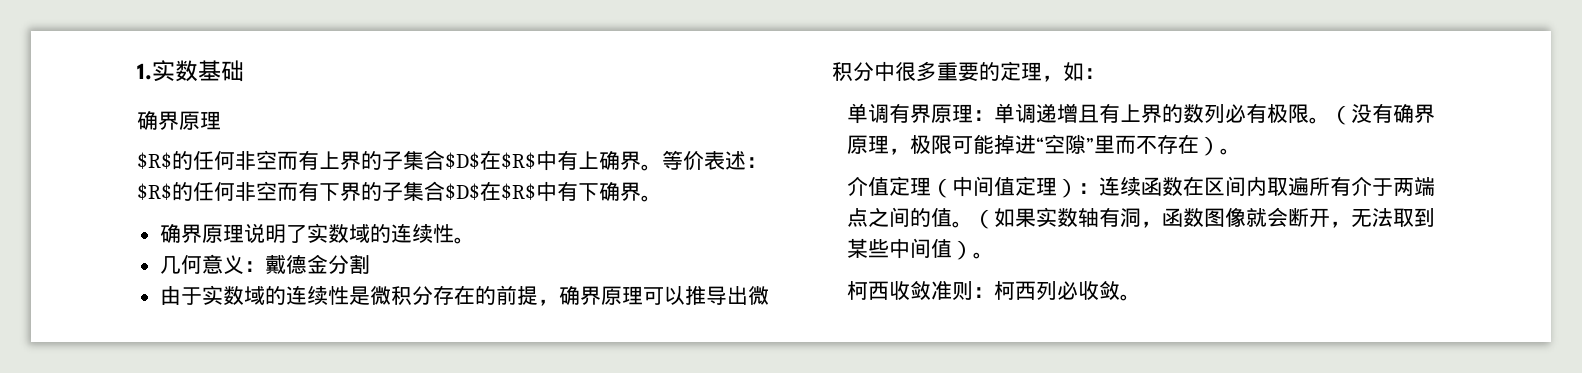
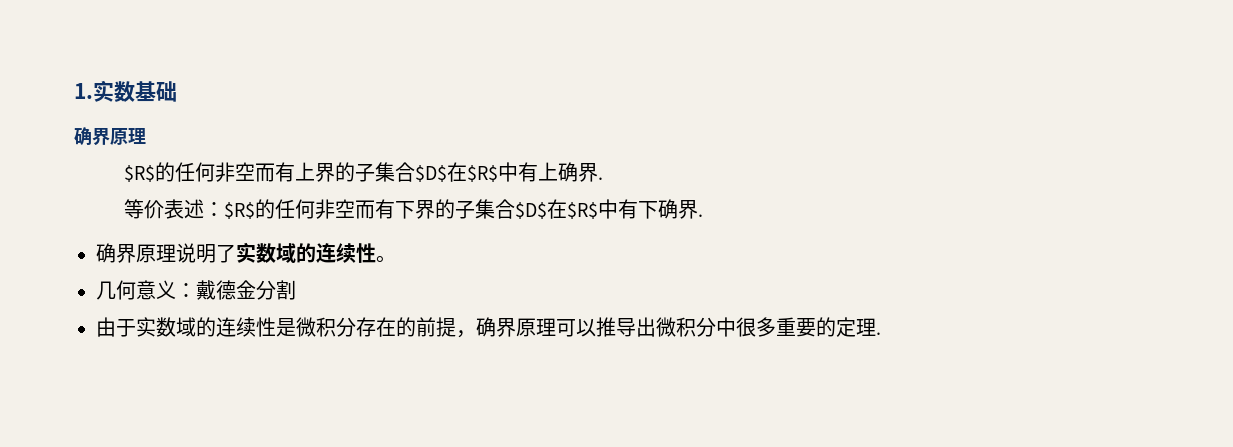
- $R$的任何非空而有上界的子集合$D$在$R$中有上确界。等价表述：$R$的任何非空而有下界的子集合$D$在$R$中有下确界。
+ $R$的任何非空而有上界的子集合$D$在$R$中有上确界.
+ 等价表述：$R$的任何非空而有下界的子集合$D$在$R$中有下确界.
- 由于实数域的连续性是微积分存在的前提，确界原理可以推导出微积分中很多重要的定理，如：
- 单调有界原理：单调递增且有上界的数列必有极限。（没有确界原理，极限可能掉进“空隙”里而不存在）。
- 介值定理（中间值定理）：连续函数在区间内取遍所有介于两端点之间的值。（如果实数轴有洞，函数图像就会断开，无法取到某些中间值）。
- 柯西收敛准则：柯西列必收敛。
+ 由于实数域的连续性是微积分存在的前提，确界原理可以推导出微积分中很多重要的定理.

